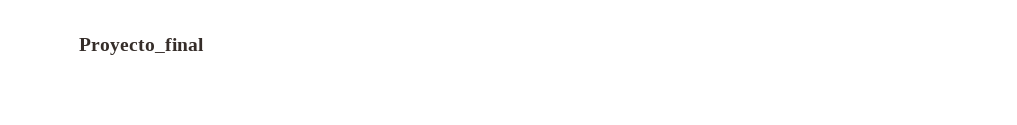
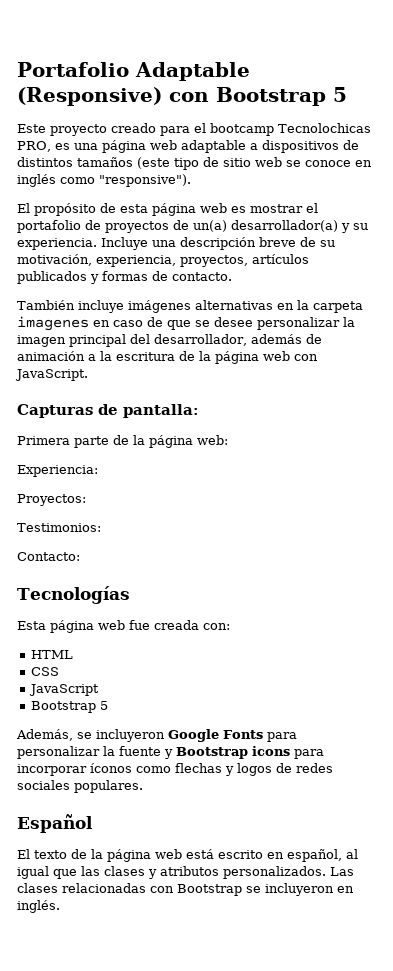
- Proyecto_final
+ Portafolio Adaptable (Responsive) con Bootstrap 5
+ Este proyecto creado para el bootcamp Tecnolochicas PRO, es una página web adaptable a dispositivos de distintos tamaños (este tipo de sitio web se conoce en inglés como "responsive").
+ El propósito de esta página web es mostrar el portafolio de proyectos de un(a) desarrollador(a) y su experiencia. Incluye una descripción breve de su motivación, experiencia, proyectos, artículos publicados y formas de contacto.
+ También incluye imágenes alternativas en la carpeta imagenes en caso de que se desee personalizar la imagen principal del desarrollador, además de animación a la escritura de la página web con JavaScript.
+ Capturas de pantalla:
+ Primera parte de la página web:
+ Experiencia:
+ Proyectos:
+ Testimonios:
+ Contacto:
+ Tecnologías
+ Esta página web fue creada con:
+ HTML
+ CSS
+ JavaScript
+ Bootstrap 5
+ Además, se incluyeron Google Fonts para personalizar la fuente y Bootstrap icons para incorporar íconos como flechas y logos de redes sociales populares.
+ Español
+ El texto de la página web está escrito en español, al igual que las clases y atributos personalizados. Las clases relacionadas con Bootstrap se incluyeron en inglés.

